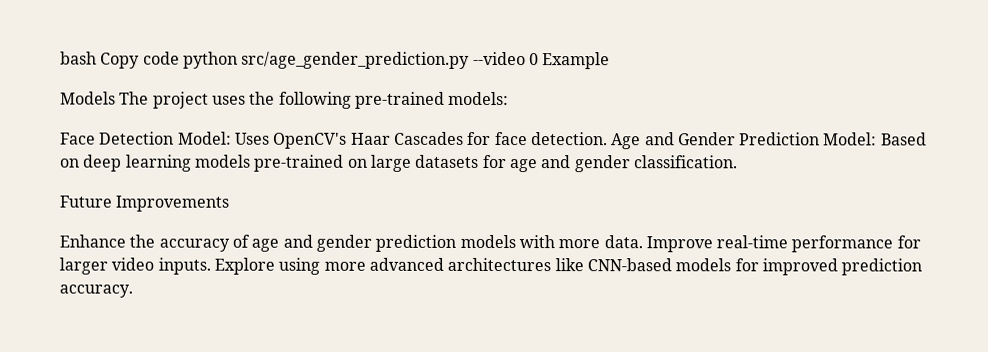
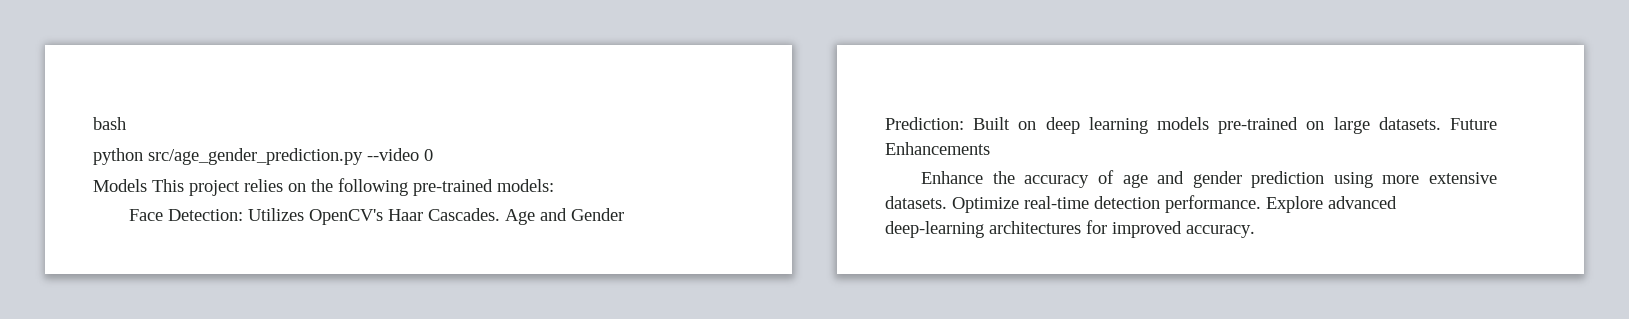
- bash Copy code python src/age_gender_prediction.py --video 0 Example
+ bash
+ python src/age_gender_prediction.py --video 0
- Models The project uses the following pre-trained models:
+ Models This project relies on the following pre-trained models:
- Face Detection Model: Uses OpenCV's Haar Cascades for face detection. Age and Gender Prediction Model: Based on deep learning models pre-trained on large datasets for age and gender classification.
- Future Improvements
+ Face Detection: Utilizes OpenCV's Haar Cascades. Age and Gender Prediction: Built on deep learning models pre-trained on large datasets. Future Enhancements
- Enhance the accuracy of age and gender prediction models with more data. Improve real-time performance for larger video inputs. Explore using more advanced architectures like CNN-based models for improved prediction accuracy.
+ Enhance the accuracy of age and gender prediction using more extensive datasets. Optimize real-time detection performance. Explore advanced deep-learning architectures for improved accuracy.

